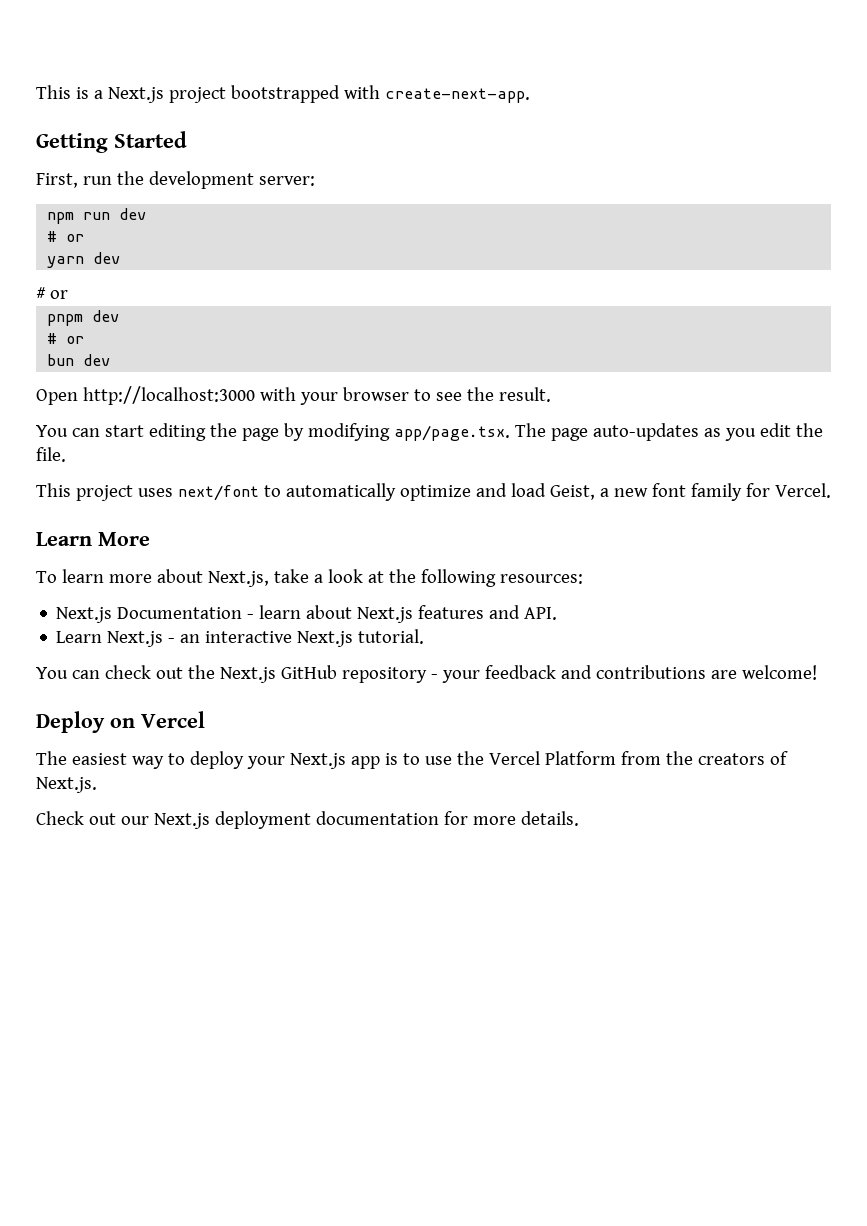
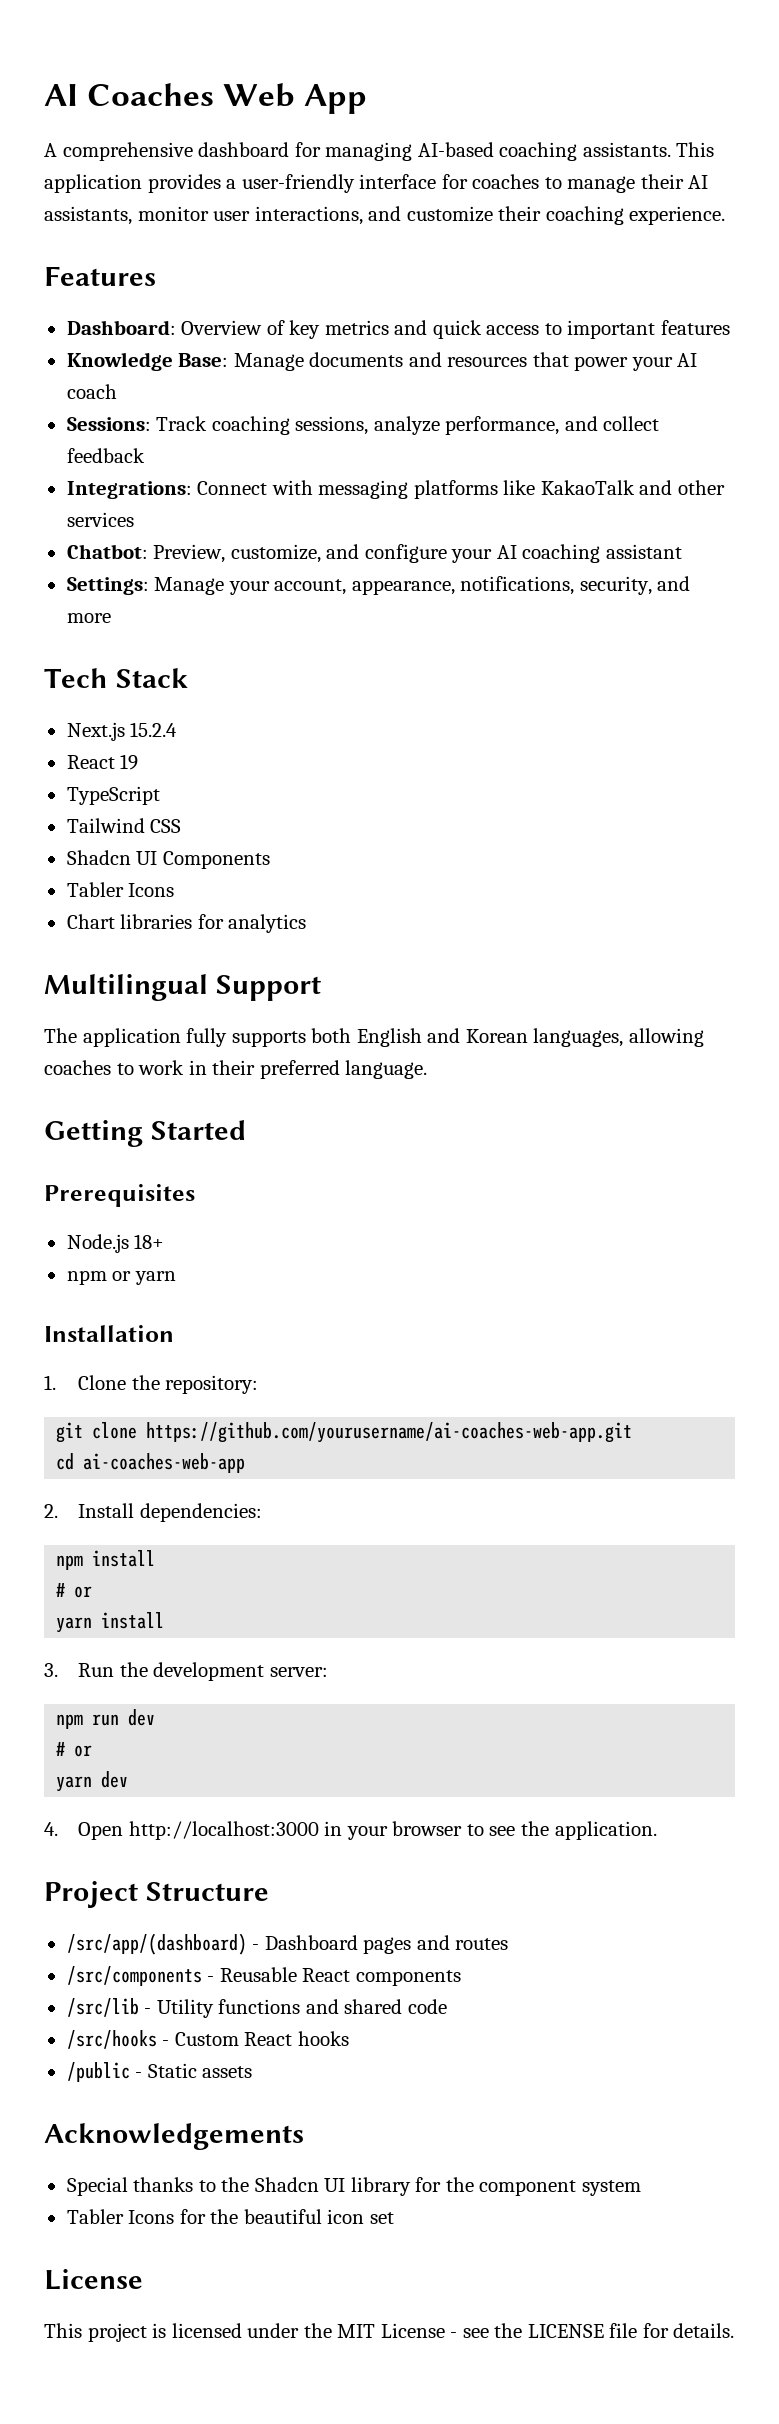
- This is a Next.js project bootstrapped with create-next-app.
+ AI Coaches Web App
+ A comprehensive dashboard for managing AI-based coaching assistants. This application provides a user-friendly interface for coaches to manage their AI assistants, monitor user interactions, and customize their coaching experience.
+ Features
+ Dashboard: Overview of key metrics and quick access to important features
+ Knowledge Base: Manage documents and resources that power your AI coach
+ Sessions: Track coaching sessions, analyze performance, and collect feedback
+ Integrations: Connect with messaging platforms like KakaoTalk and other services
+ Chatbot: Preview, customize, and configure your AI coaching assistant
+ Settings: Manage your account, appearance, notifications, security, and more
+ Tech Stack
+ Next.js 15.2.4
+ React 19
+ TypeScript
+ Tailwind CSS
+ Shadcn UI Components
+ Tabler Icons
+ Chart libraries for analytics
+ Multilingual Support
+ The application fully supports both English and Korean languages, allowing coaches to work in their preferred language.
  Getting Started
- First, run the development server:
+ Prerequisites
+ Node.js 18+
+ npm or yarn
+ Installation
+ 1. Clone the repository:
+ git clone https://github.com/yourusername/ai-coaches-web-app.git
+ cd ai-coaches-web-app
+ 2. Install dependencies:
+ npm install
+ # or
+ yarn install
+ 3. Run the development server:
  yarn dev
- # or
- pnpm dev
- # or
- bun dev
- Open http://localhost:3000 with your browser to see the result.
- You can start editing the page by modifying app/page.tsx. The page auto-updates as you edit the file.
- This project uses next/font to automatically optimize and load Geist, a new font family for Vercel.
- Learn More
- To learn more about Next.js, take a look at the following resources:
- Next.js Documentation - learn about Next.js features and API.
- Learn Next.js - an interactive Next.js tutorial.
- You can check out the Next.js GitHub repository - your feedback and contributions are welcome!
- Deploy on Vercel
- The easiest way to deploy your Next.js app is to use the Vercel Platform from the creators of Next.js.
- Check out our Next.js deployment documentation for more details.
+ 4. Open http://localhost:3000 in your browser to see the application.
+ Project Structure
+ /src/app/(dashboard) - Dashboard pages and routes
+ /src/components - Reusable React components
+ /src/lib - Utility functions and shared code
+ /src/hooks - Custom React hooks
+ /public - Static assets
+ Acknowledgements
+ Special thanks to the Shadcn UI library for the component system
+ Tabler Icons for the beautiful icon set
+ License
+ This project is licensed under the MIT License - see the LICENSE file for details.

